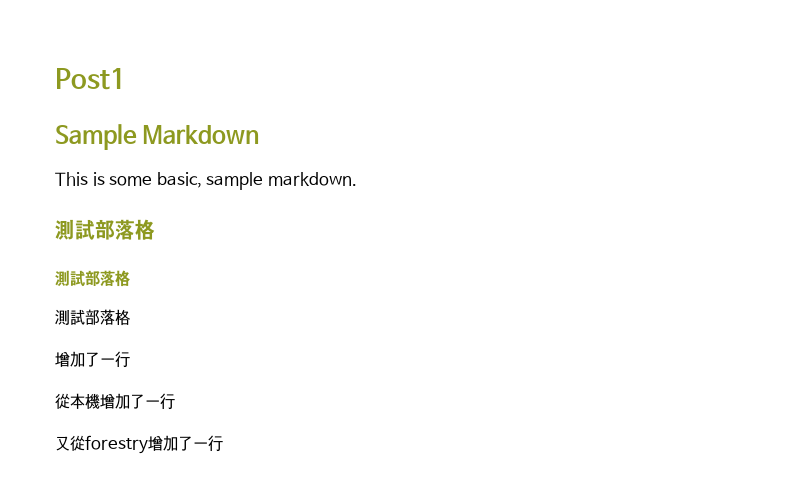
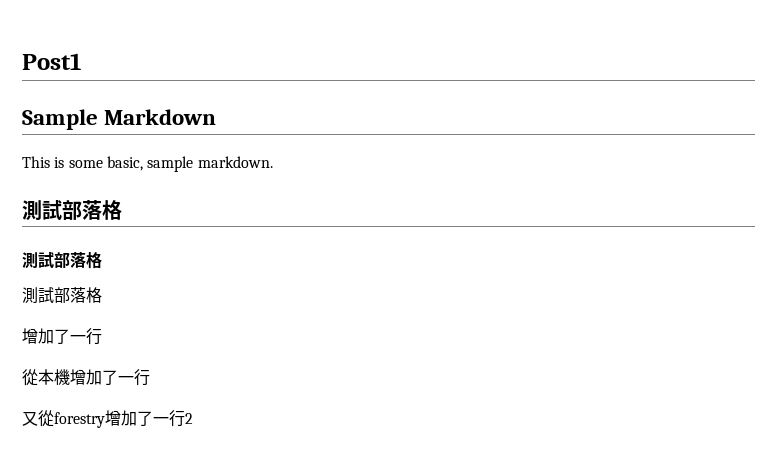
- 又從forestry增加了一行
+ 又從forestry增加了一行2

